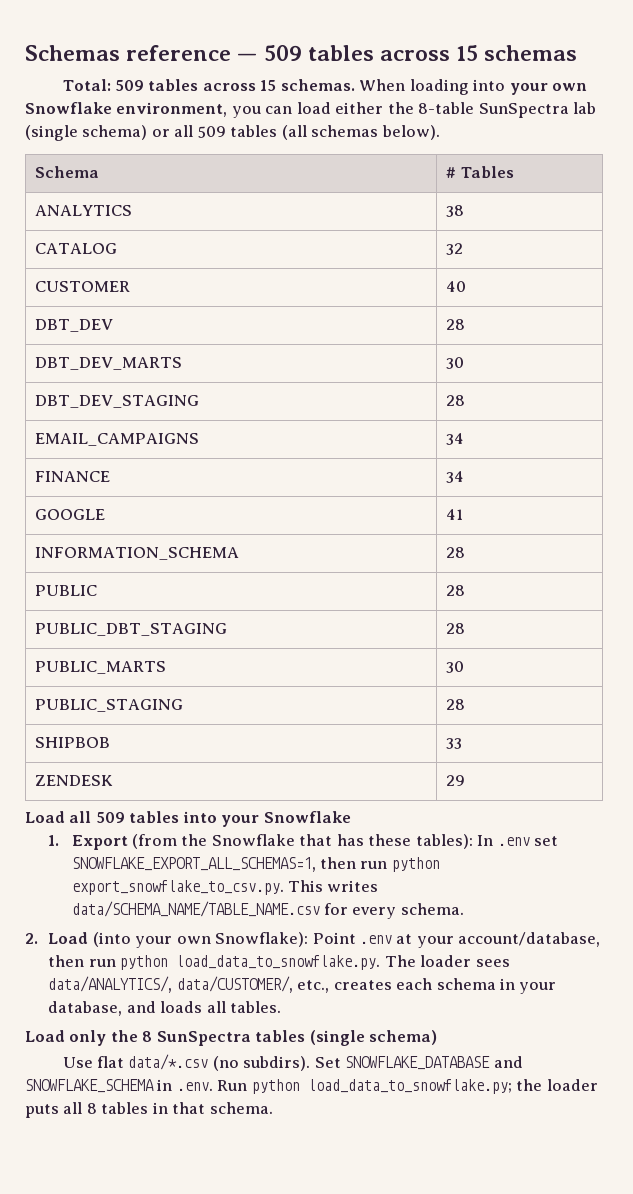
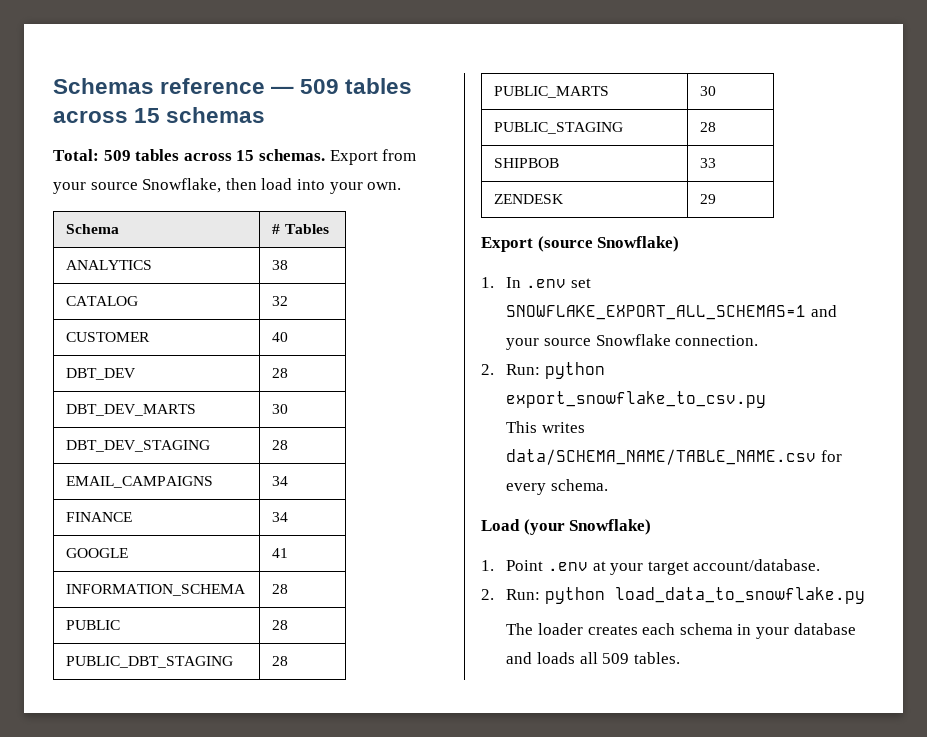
- When loading into your own Snowflake environment, you can load either the 8-table SunSpectra lab (single schema) or all 509 tables (all schemas below).
+ Export from your source Snowflake, then load into your own.
- Load all 509 tables into your Snowflake
- 1. Export (from the Snowflake that has these tables): In .env set SNOWFLAKE_EXPORT_ALL_SCHEMAS=1, then run python export_snowflake_to_csv.py. This writes data/SCHEMA_NAME/TABLE_NAME.csv for every schema.
+ Export (source Snowflake)
+ 1. In .env set SNOWFLAKE_EXPORT_ALL_SCHEMAS=1 and your source Snowflake connection.
+ 2. Run: python export_snowflake_to_csv.py
+ This writes data/SCHEMA_NAME/TABLE_NAME.csv for every schema.
- 2. Load (into your own Snowflake): Point .env at your account/database, then run python load_data_to_snowflake.py. The loader sees data/ANALYTICS/, data/CUSTOMER/, etc., creates each schema in your database, and loads all tables.
+ Load (your Snowflake)
+ 1. Point .env at your target account/database.
+ 2. Run: python load_data_to_snowflake.py
+ The loader creates each schema in your database and loads all 509 tables.
- Load only the 8 SunSpectra tables (single schema)
- Use flat data/*.csv (no subdirs). Set SNOWFLAKE_DATABASE and SNOWFLAKE_SCHEMA in .env. Run python load_data_to_snowflake.py; the loader puts all 8 tables in that schema.

